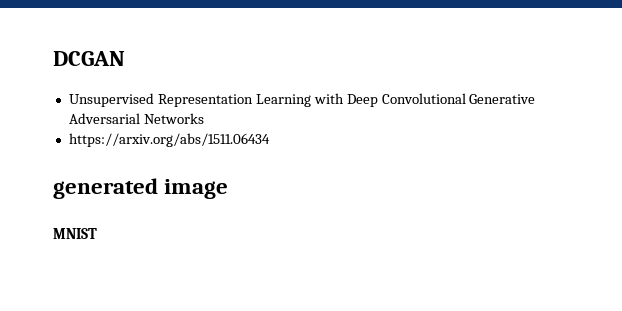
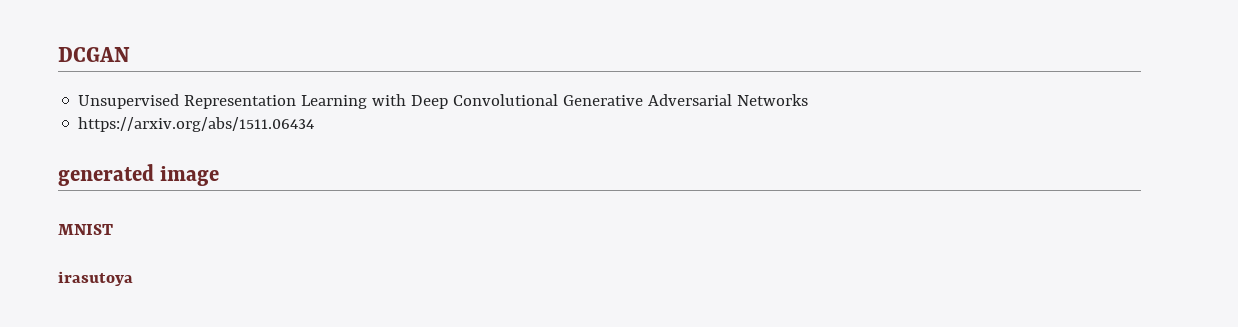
+ irasutoya

